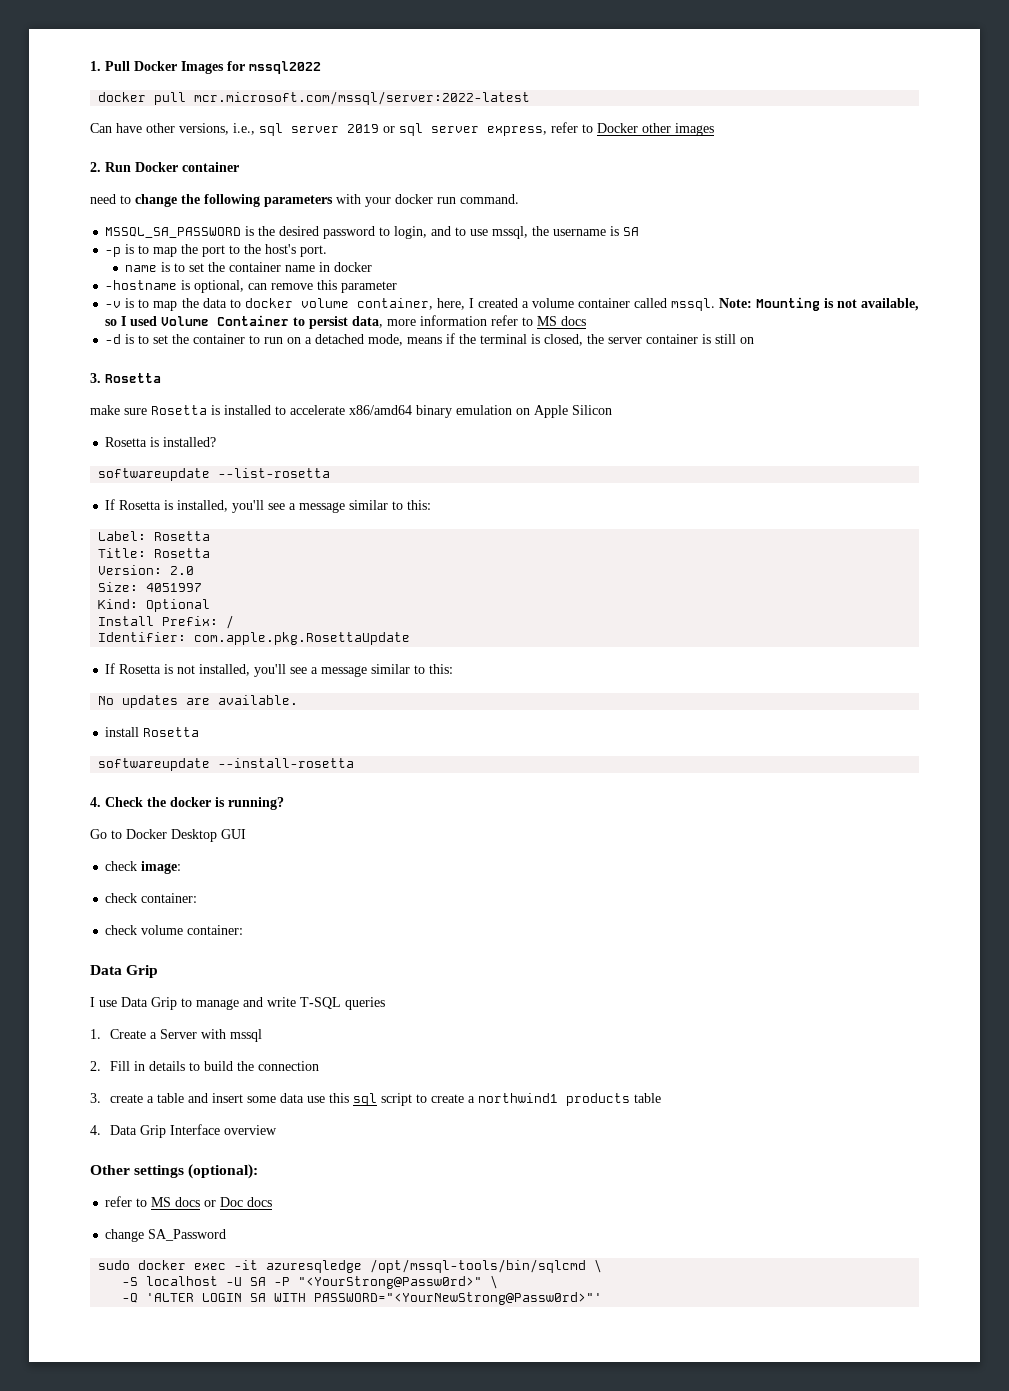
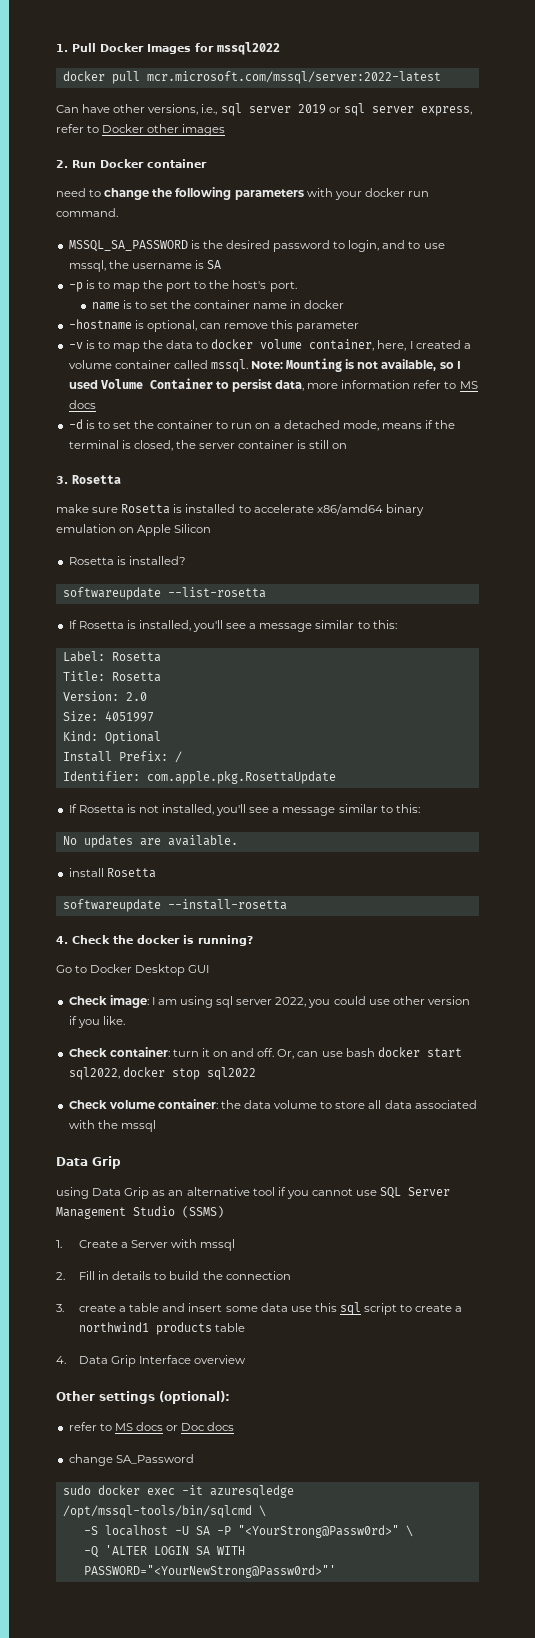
- check image:
- check container:
- check volume container:
+ Check image: I am using sql server 2022, you could use other version if you like.
+ Check container: turn it on and off. Or, can use bash docker start sql2022, docker stop sql2022
+ Check volume container: the data volume to store all data associated with the mssql
  Data Grip
- I use Data Grip to manage and write T-SQL queries
+ using Data Grip as an alternative tool if you cannot use SQL Server Management Studio (SSMS)

